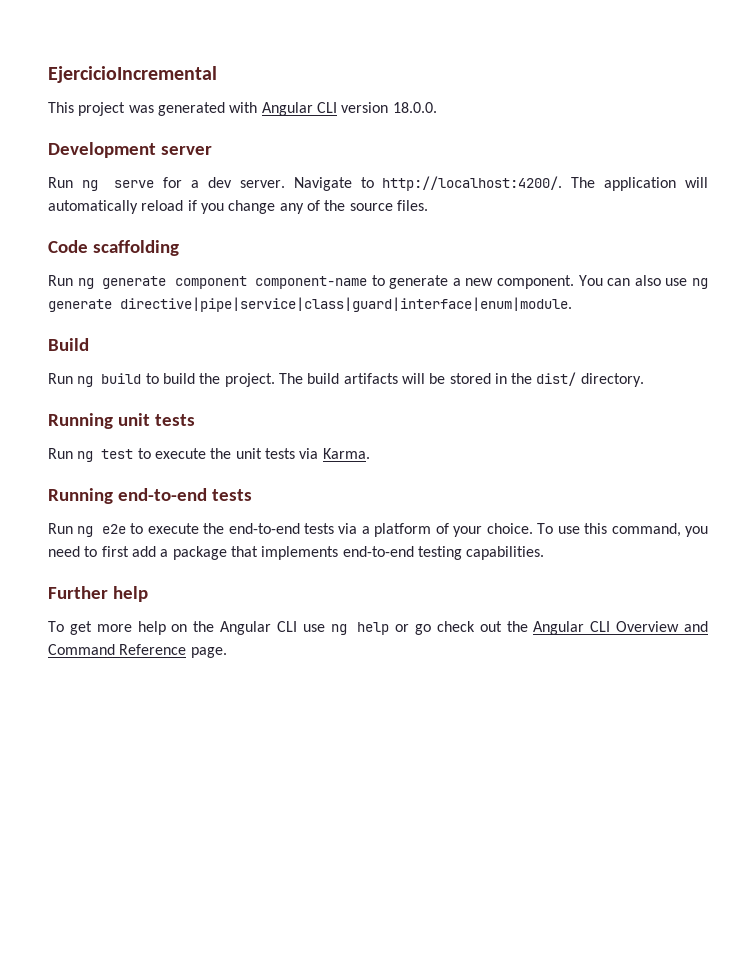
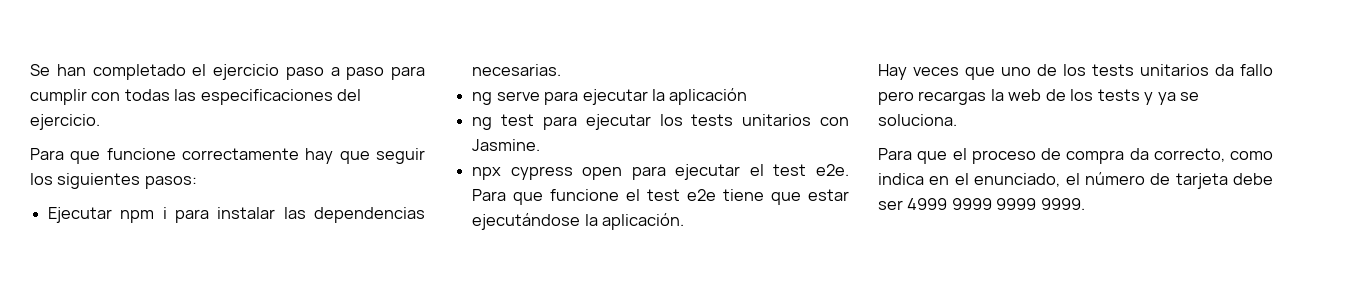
- EjercicioIncremental
- This project was generated with Angular CLI version 18.0.0.
- Development server
- Run ng serve for a dev server. Navigate to http://localhost:4200/. The application will automatically reload if you change any of the source files.
- Code scaffolding
- Run ng generate component component-name to generate a new component. You can also use ng generate directive|pipe|service|class|guard|interface|enum|module.
- Build
- Run ng build to build the project. The build artifacts will be stored in the dist/ directory.
- Running unit tests
- Run ng test to execute the unit tests via Karma.
- Running end-to-end tests
- Run ng e2e to execute the end-to-end tests via a platform of your choice. To use this command, you need to first add a package that implements end-to-end testing capabilities.
- Further help
- To get more help on the Angular CLI use ng help or go check out the Angular CLI Overview and Command Reference page.
+ Se han completado el ejercicio paso a paso para cumplir con todas las especificaciones del ejercicio.
+ Para que funcione correctamente hay que seguir los siguientes pasos:
+ Ejecutar npm i para instalar las dependencias necesarias.
+ ng serve para ejecutar la aplicación
+ ng test para ejecutar los tests unitarios con Jasmine.
+ npx cypress open para ejecutar el test e2e. Para que funcione el test e2e tiene que estar ejecutándose la aplicación.
+ Hay veces que uno de los tests unitarios da fallo pero recargas la web de los tests y ya se soluciona.
+ Para que el proceso de compra da correcto, como indica en el enunciado, el número de tarjeta debe ser 4999 9999 9999 9999.

